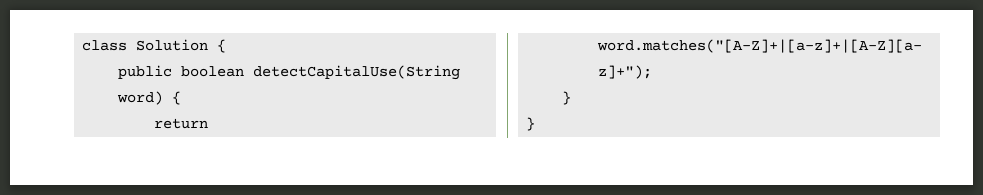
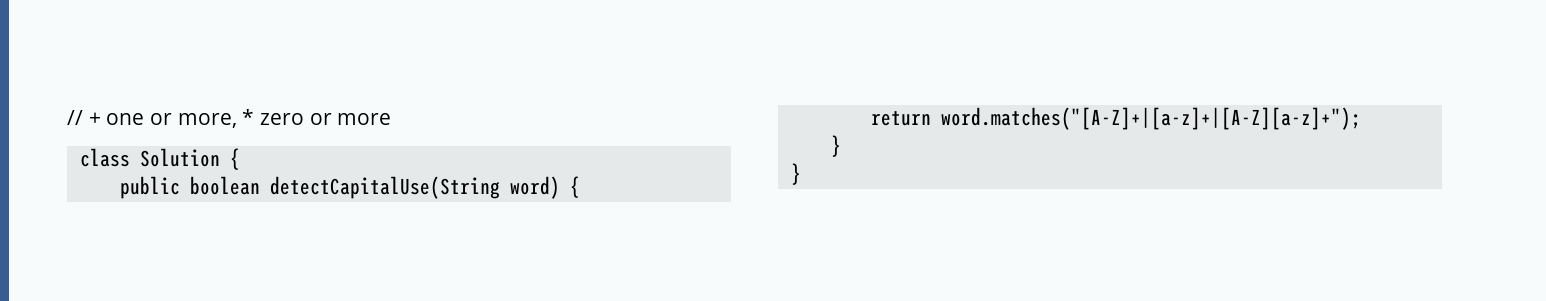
+ // + one or more, * zero or more

